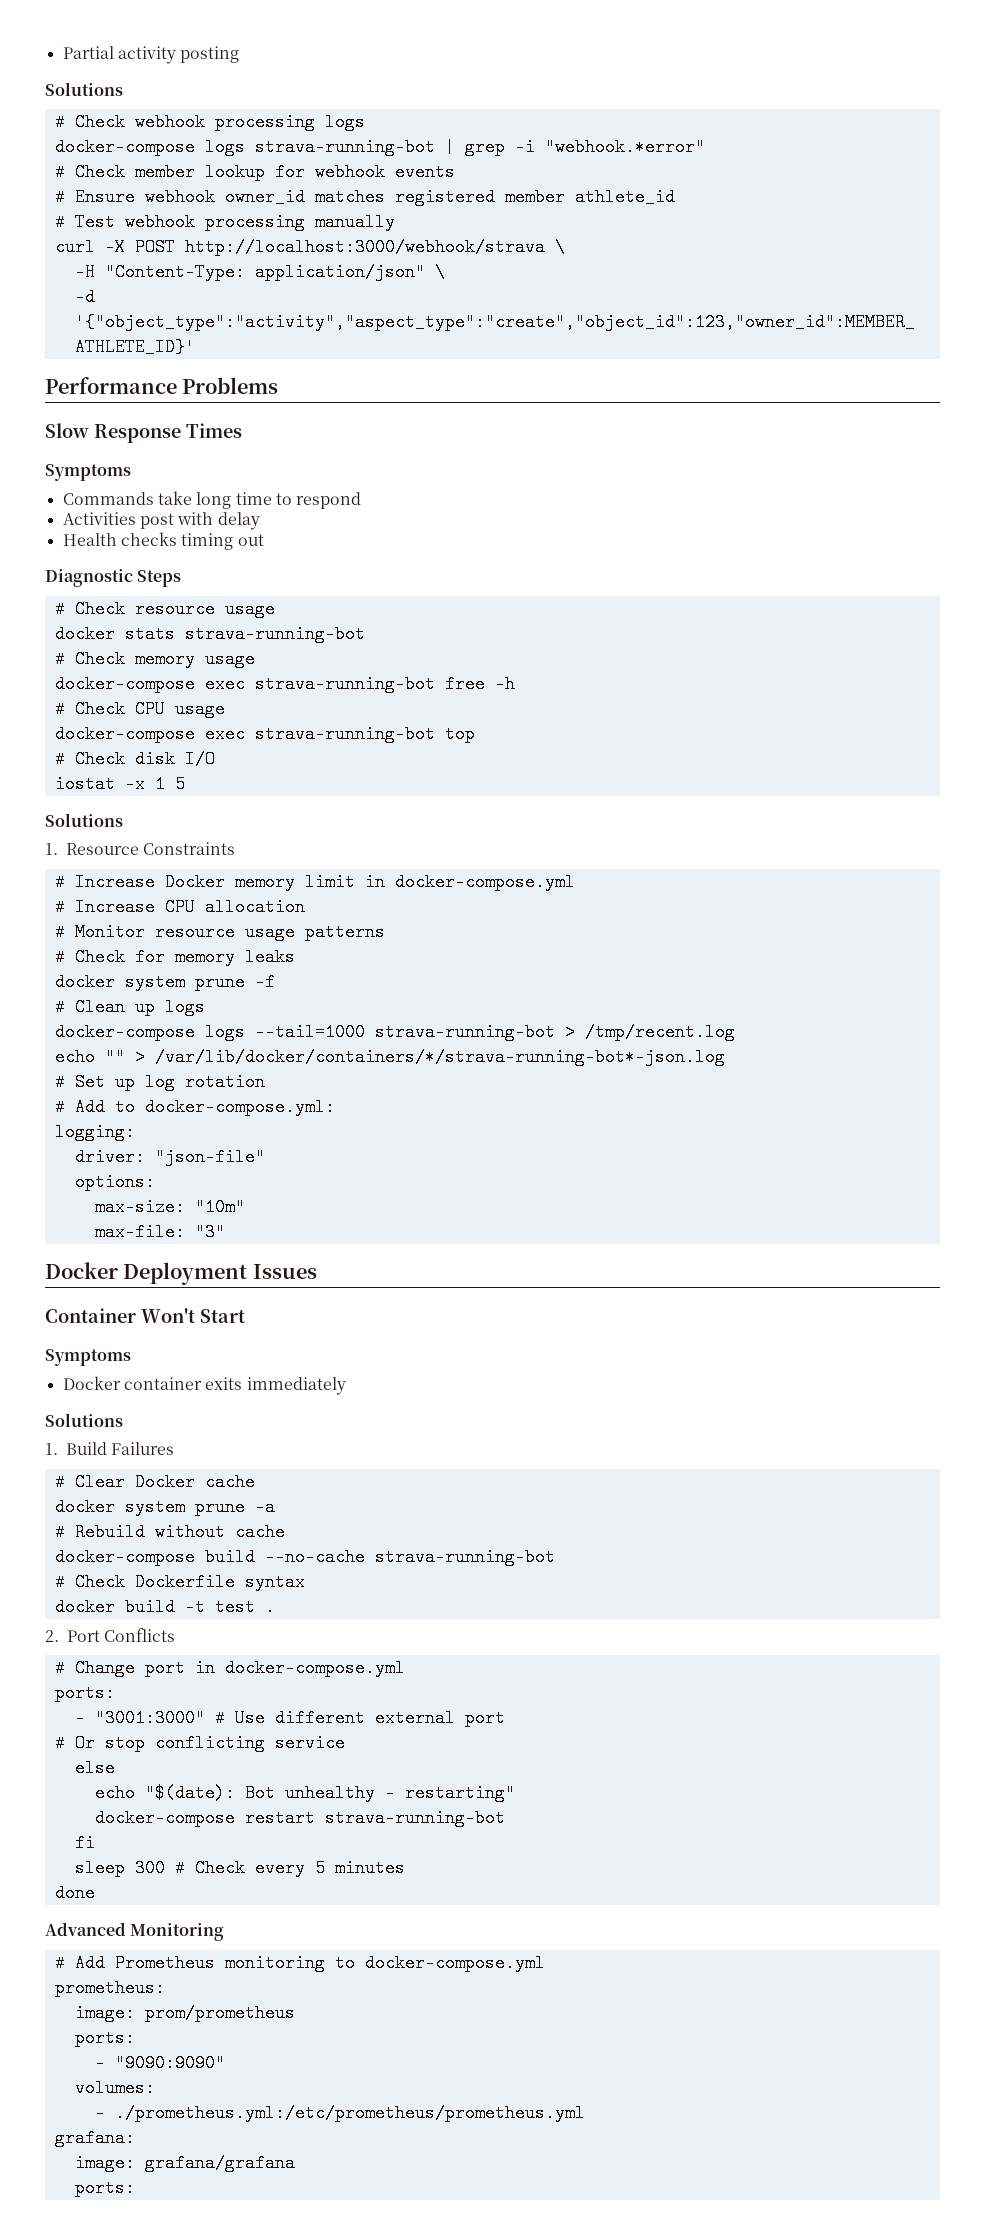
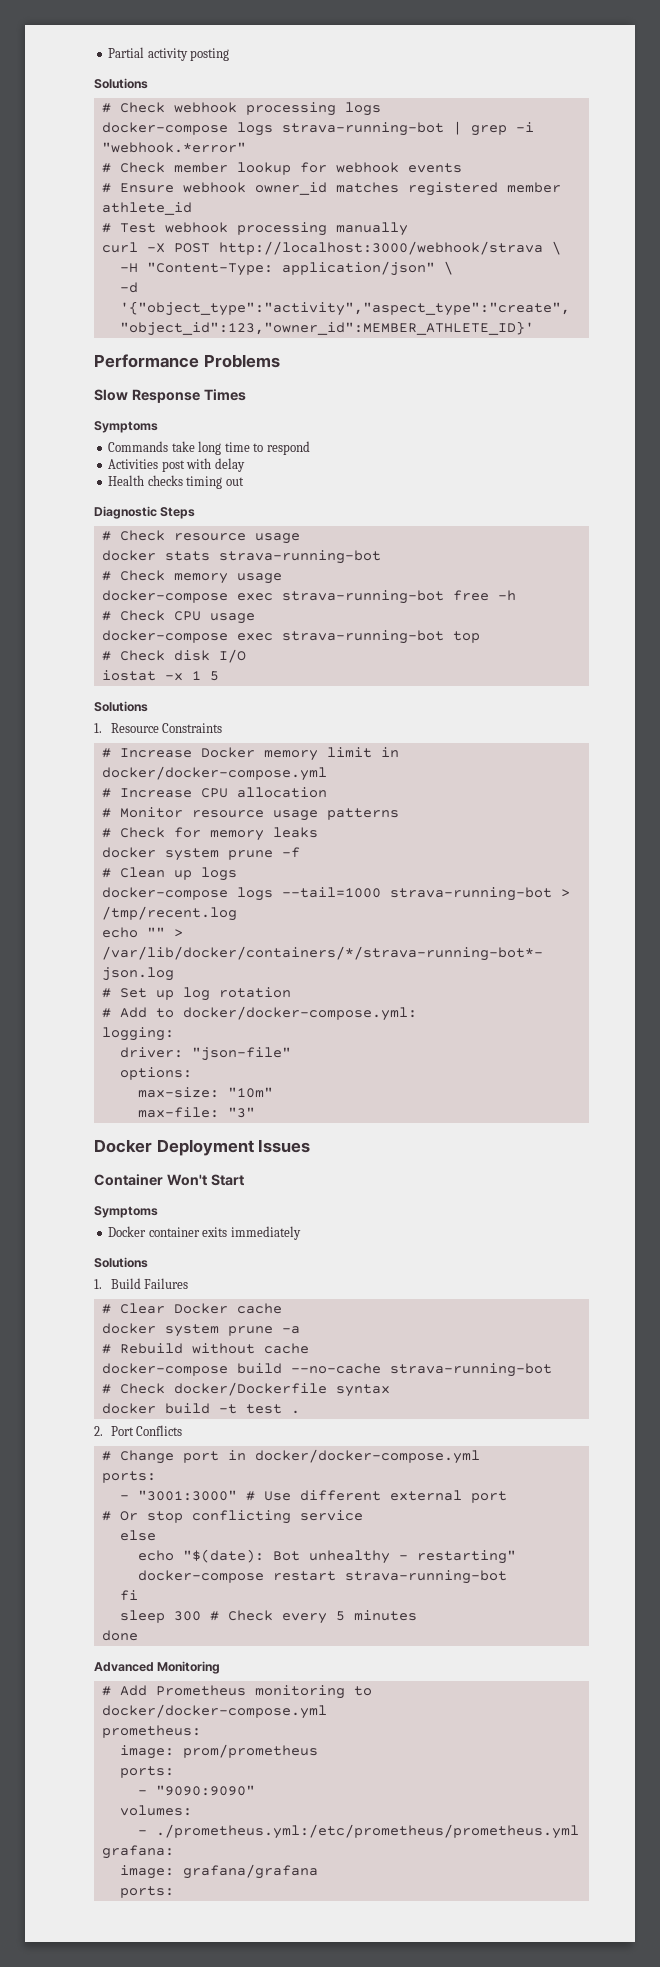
- # Increase Docker memory limit in docker-compose.yml
+ # Increase Docker memory limit in docker/docker-compose.yml
- # Add to docker-compose.yml:
+ # Add to docker/docker-compose.yml:
- # Check Dockerfile syntax
+ # Check docker/Dockerfile syntax
- # Change port in docker-compose.yml
+ # Change port in docker/docker-compose.yml
- # Add Prometheus monitoring to docker-compose.yml
+ # Add Prometheus monitoring to docker/docker-compose.yml

